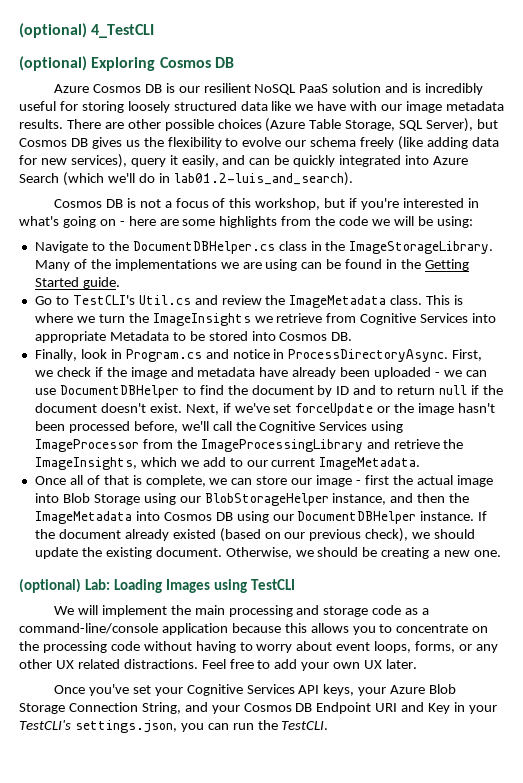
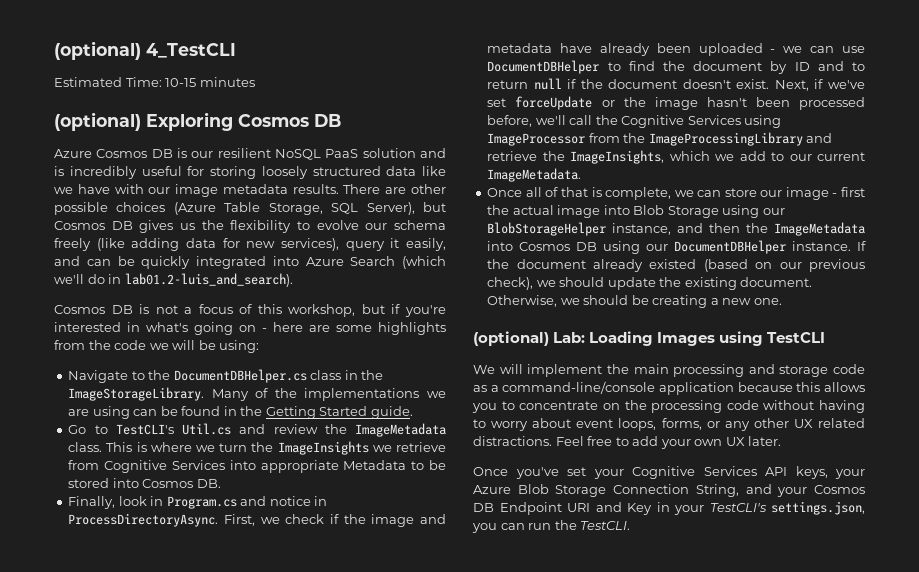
+ Estimated Time: 10-15 minutes

